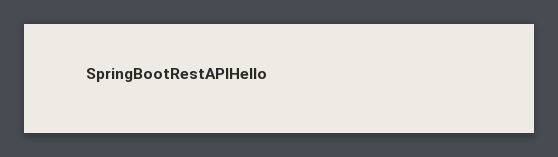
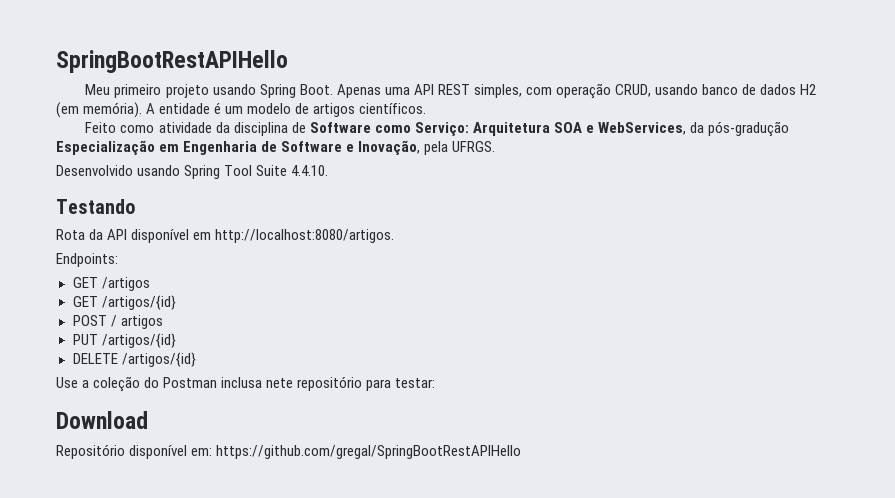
+ Meu primeiro projeto usando Spring Boot. Apenas uma API REST simples, com operação CRUD, usando banco de dados H2 (em memória). A entidade é um modelo de artigos científicos.
+ Feito como atividade da disciplina de Software como Serviço: Arquitetura SOA e WebServices, da pós-gradução Especialização em Engenharia de Software e Inovação, pela UFRGS.
+ Desenvolvido usando Spring Tool Suite 4.4.10.
+ Testando
+ Rota da API disponível em http://localhost:8080/artigos.
+ Endpoints:
+ GET /artigos
+ GET /artigos/{id}
+ POST / artigos
+ PUT /artigos/{id}
+ DELETE /artigos/{id}
+ Use a coleção do Postman inclusa nete repositório para testar:
+ Download
+ Repositório disponível em: https://github.com/gregal/SpringBootRestAPIHello

